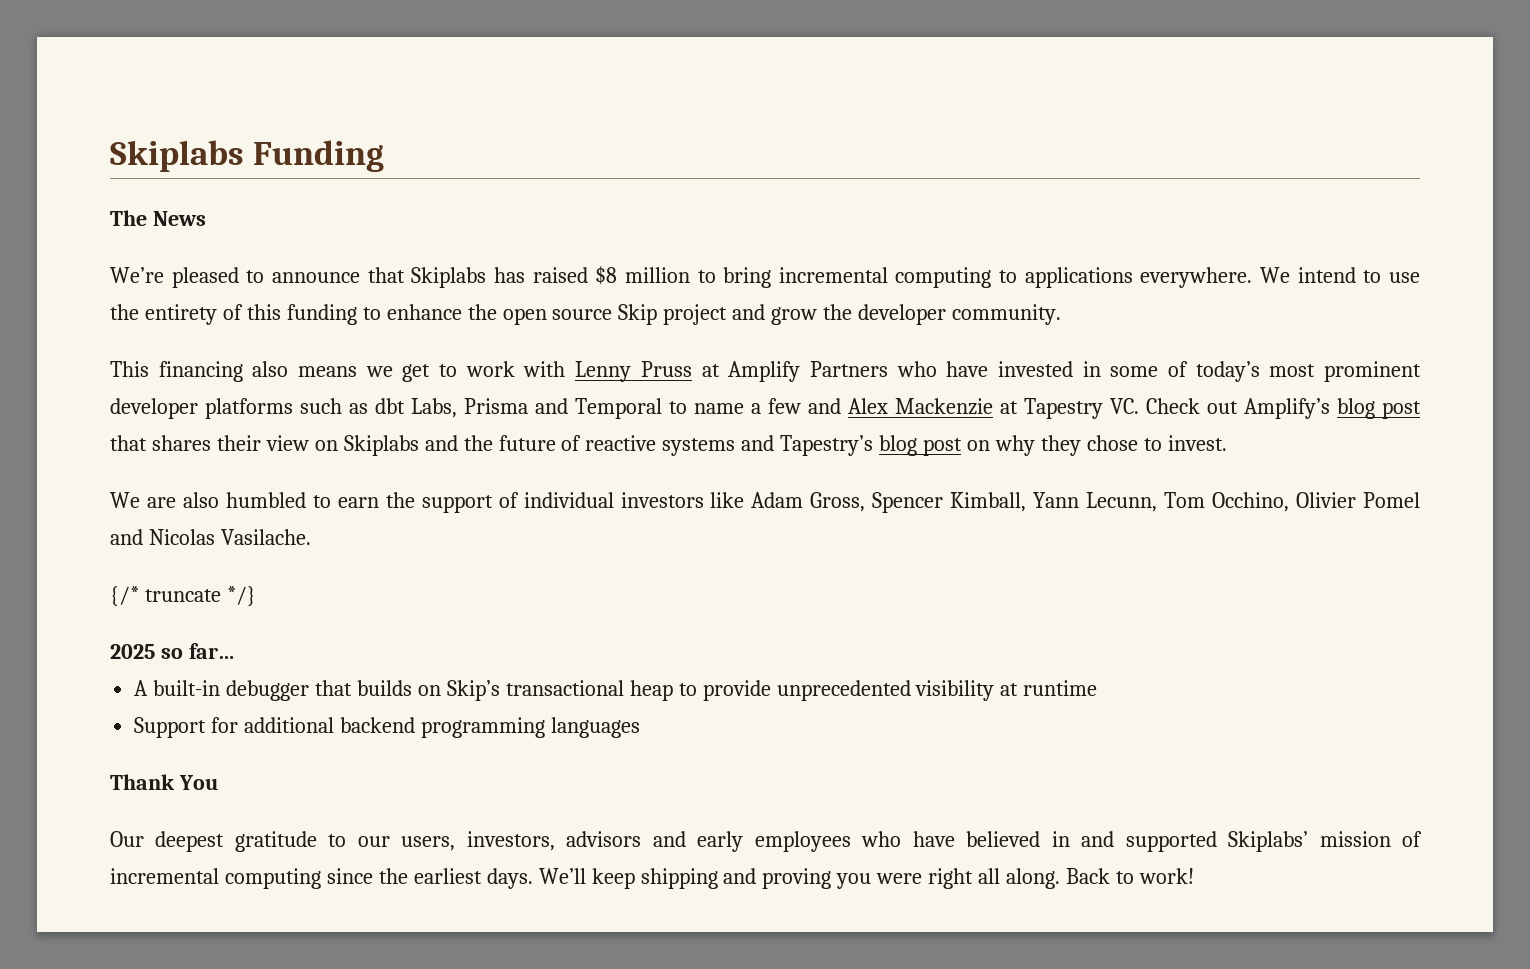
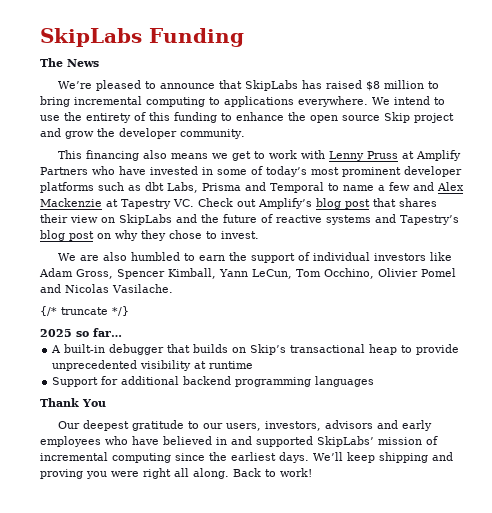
- Skiplabs Funding
+ SkipLabs Funding
- We’re pleased to announce that Skiplabs has raised $8 million to bring incremental computing to applications everywhere.
+ We’re pleased to announce that SkipLabs has raised $8 million to bring incremental computing to applications everywhere.
- This financing also means we get to work with Lenny Pruss at Amplify Partners who have invested in some of today’s most prominent developer platforms such as dbt Labs, Prisma and Temporal to name a few and Alex Mackenzie at Tapestry VC. Check out Amplify’s blog post that shares their view on Skiplabs and the future of reactive systems and Tapestry’s blog post on why they chose to invest.
+ This financing also means we get to work with Lenny Pruss at Amplify Partners who have invested in some of today’s most prominent developer platforms such as dbt Labs, Prisma and Temporal to name a few and Alex Mackenzie at Tapestry VC. Check out Amplify’s blog post that shares their view on SkipLabs and the future of reactive systems and Tapestry’s blog post on why they chose to invest.
- We are also humbled to earn the support of individual investors like Adam Gross, Spencer Kimball, Yann Lecunn, Tom Occhino, Olivier Pomel and Nicolas Vasilache.
+ We are also humbled to earn the support of individual investors like Adam Gross, Spencer Kimball, Yann LeCun, Tom Occhino, Olivier Pomel and Nicolas Vasilache.
- Our deepest gratitude to our users, investors, advisors and early employees who have believed in and supported Skiplabs’ mission of incremental computing since the earliest days.
+ Our deepest gratitude to our users, investors, advisors and early employees who have believed in and supported SkipLabs’ mission of incremental computing since the earliest days.

